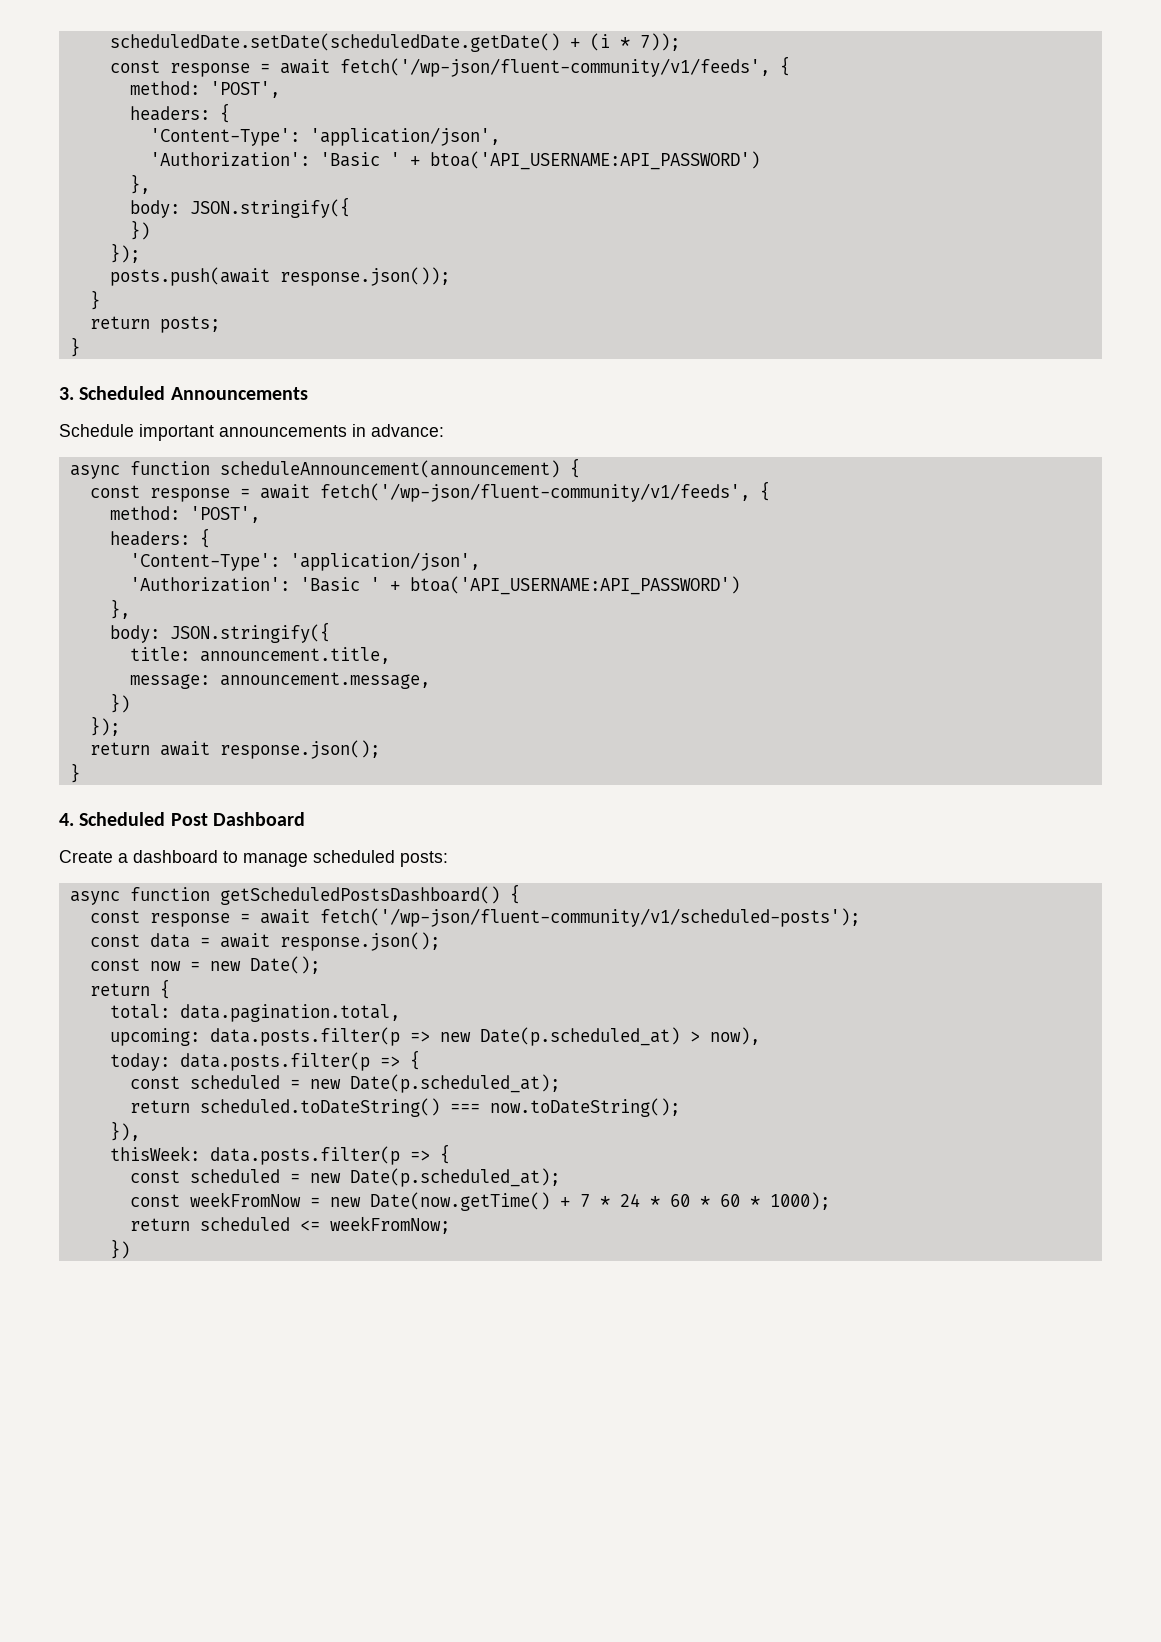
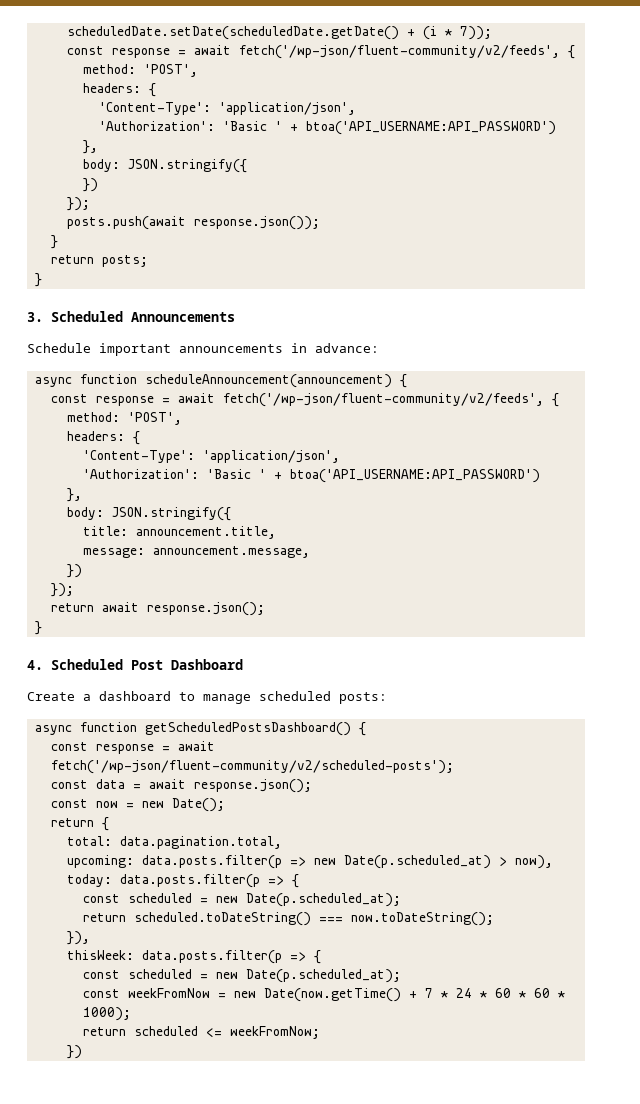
  scheduledDate.setDate(scheduledDate.getDate() + (i * 7));
- const response = await fetch('/wp-json/fluent-community/v1/feeds', {
+ const response = await fetch('/wp-json/fluent-community/v2/feeds', {
  async function scheduleAnnouncement(announcement) {
- const response = await fetch('/wp-json/fluent-community/v1/feeds', {
+ const response = await fetch('/wp-json/fluent-community/v2/feeds', {
- const response = await fetch('/wp-json/fluent-community/v1/scheduled-posts');
+ const response = await fetch('/wp-json/fluent-community/v2/scheduled-posts');

